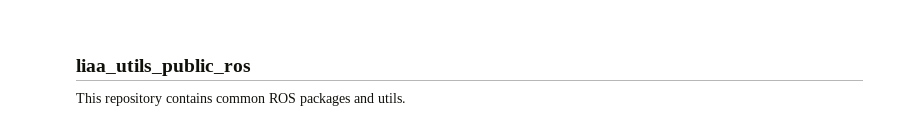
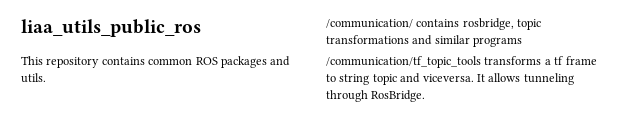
+ /communication/ contains rosbridge, topic transformations and similar programs
+ /communication/tf_topic_tools transforms a tf frame to string topic and viceversa. It allows tunneling through RosBridge.

